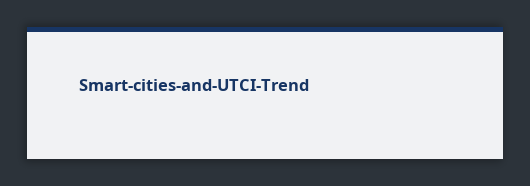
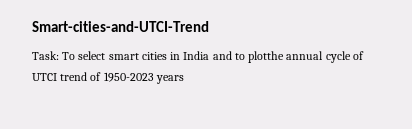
+ Task: To select smart cities in India and to plotthe annual cycle of UTCI trend of 1950-2023 years

